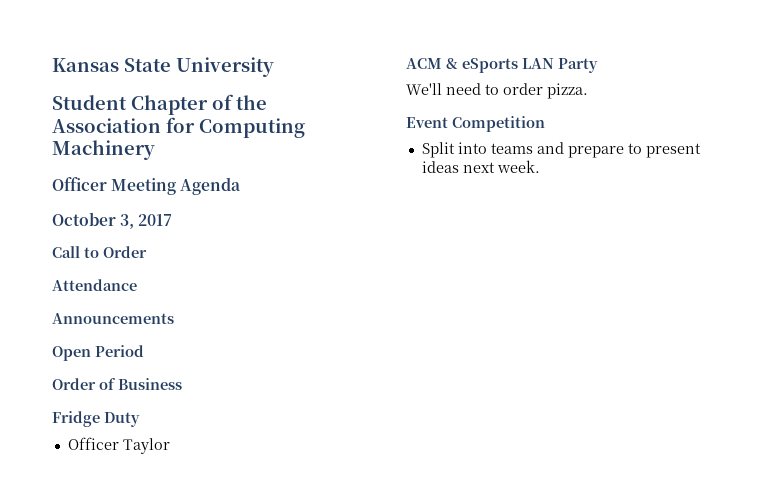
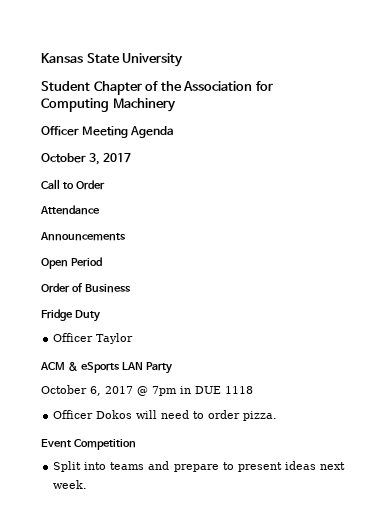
- We'll need to order pizza.
+ October 6, 2017 @ 7pm in DUE 1118
+ Officer Dokos will need to order pizza.

